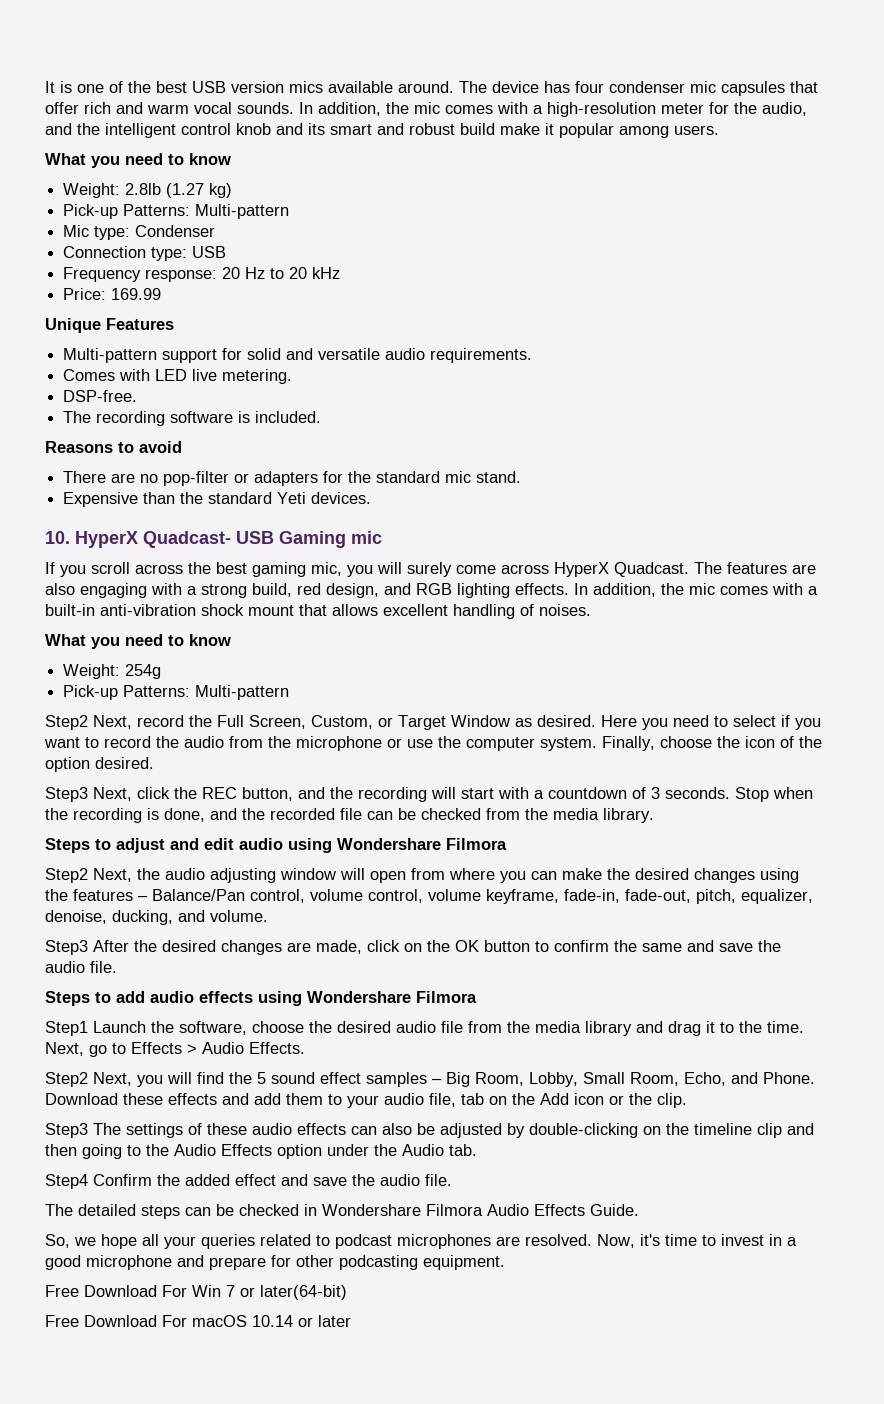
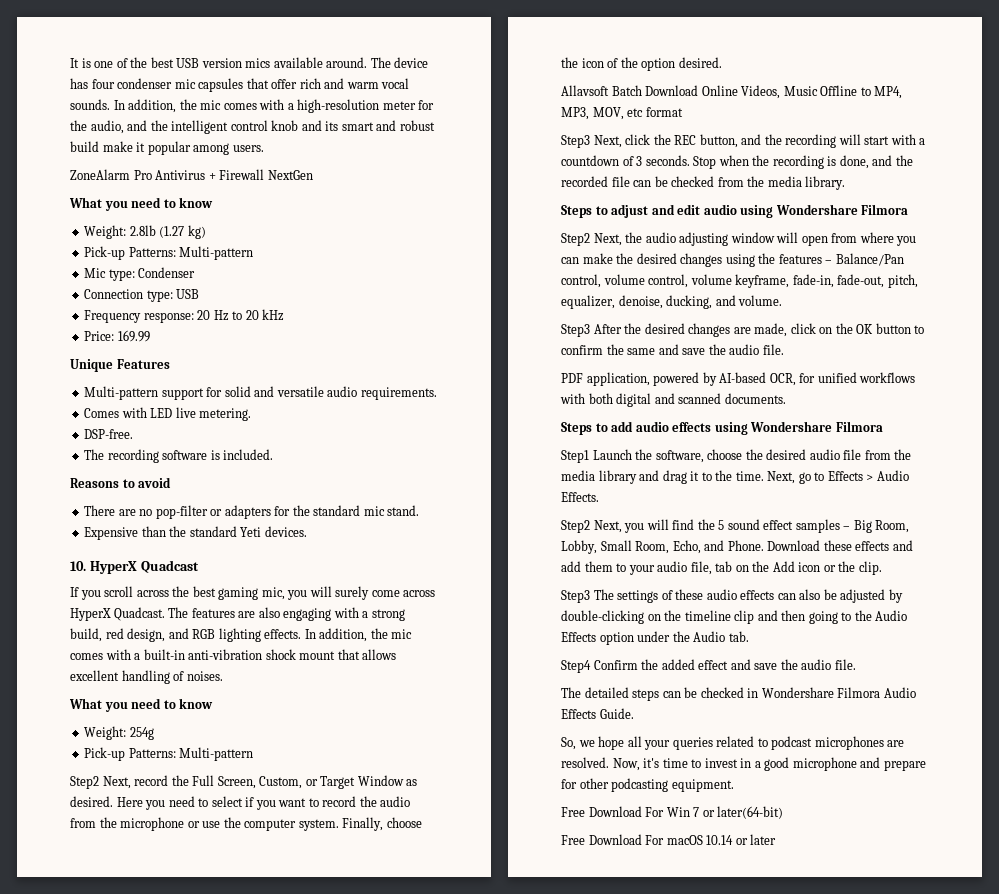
+ ZoneAlarm Pro Antivirus + Firewall NextGen
- 10. HyperX Quadcast- USB Gaming mic
+ 10. HyperX Quadcast
+ Allavsoft Batch Download Online Videos, Music Offline to MP4, MP3, MOV, etc format
+ PDF application, powered by AI-based OCR, for unified workflows with both digital and scanned documents.

